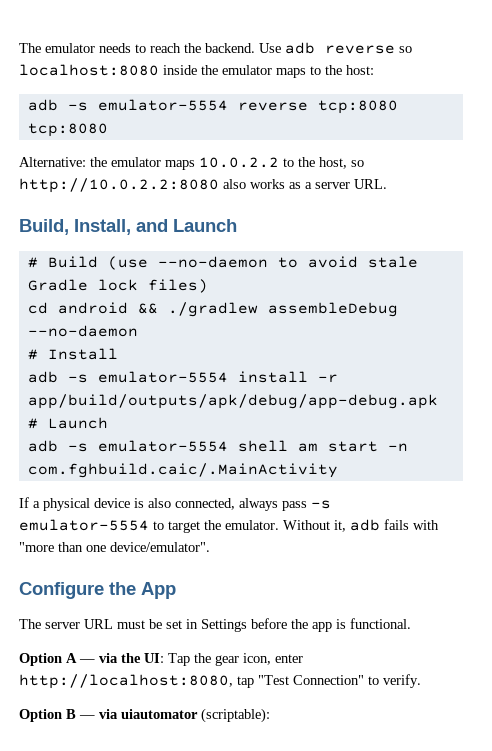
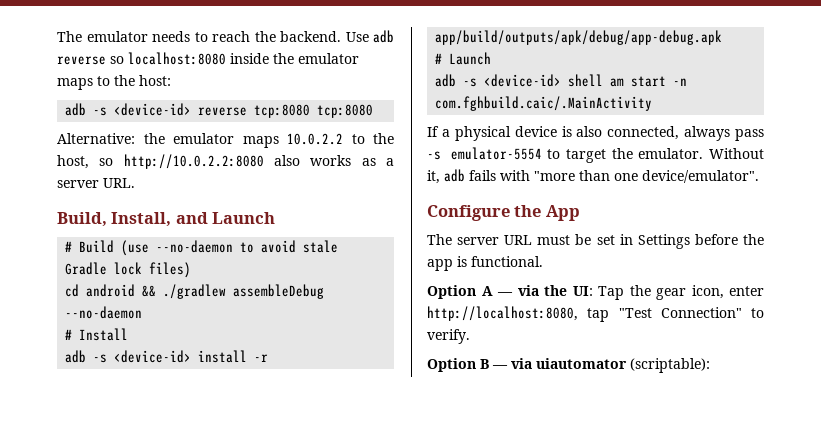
- adb -s emulator-5554 reverse tcp:8080 tcp:8080
+ adb -s <device-id> reverse tcp:8080 tcp:8080
- adb -s emulator-5554 install -r app/build/outputs/apk/debug/app-debug.apk
+ adb -s <device-id> install -r app/build/outputs/apk/debug/app-debug.apk
- adb -s emulator-5554 shell am start -n com.fghbuild.caic/.MainActivity
+ adb -s <device-id> shell am start -n com.fghbuild.caic/.MainActivity

